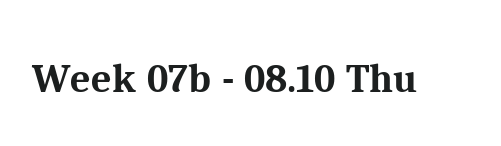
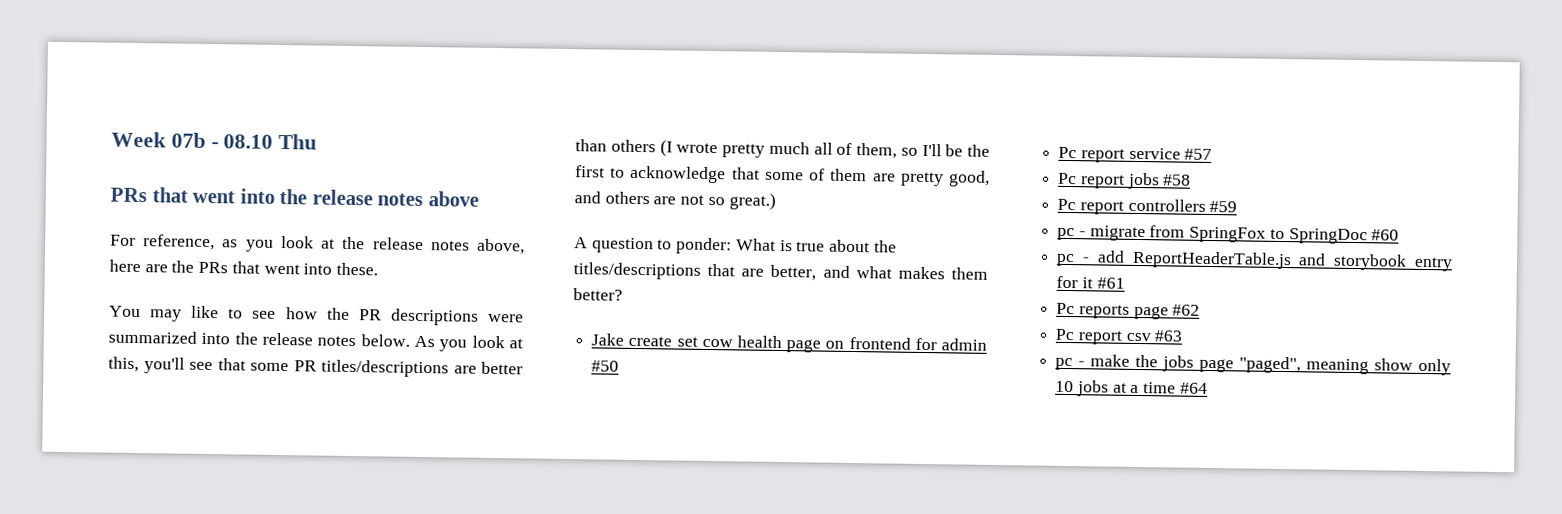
+ PRs that went into the release notes above
+ For reference, as you look at the release notes above, here are the PRs that went into these.
+ You may like to see how the PR descriptions were summarized into the release notes below. As you look at this, you'll see that some PR titles/descriptions are better than others (I wrote pretty much all of them, so I'll be the first to acknowledge that some of them are pretty good, and others are not so great.)
+ A question to ponder: What is true about the titles/descriptions that are better, and what makes them better?
+ Jake create set cow health page on frontend for admin #50
+ Pc report service #57
+ Pc report jobs #58
+ Pc report controllers #59
+ pc - migrate from SpringFox to SpringDoc #60
+ pc - add ReportHeaderTable.js and storybook entry for it #61
+ Pc reports page #62
+ Pc report csv #63
+ pc - make the jobs page "paged", meaning show only 10 jobs at a time #64

